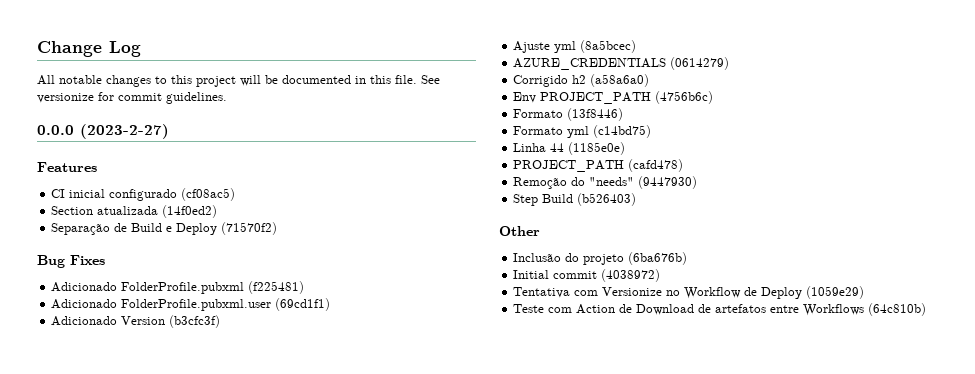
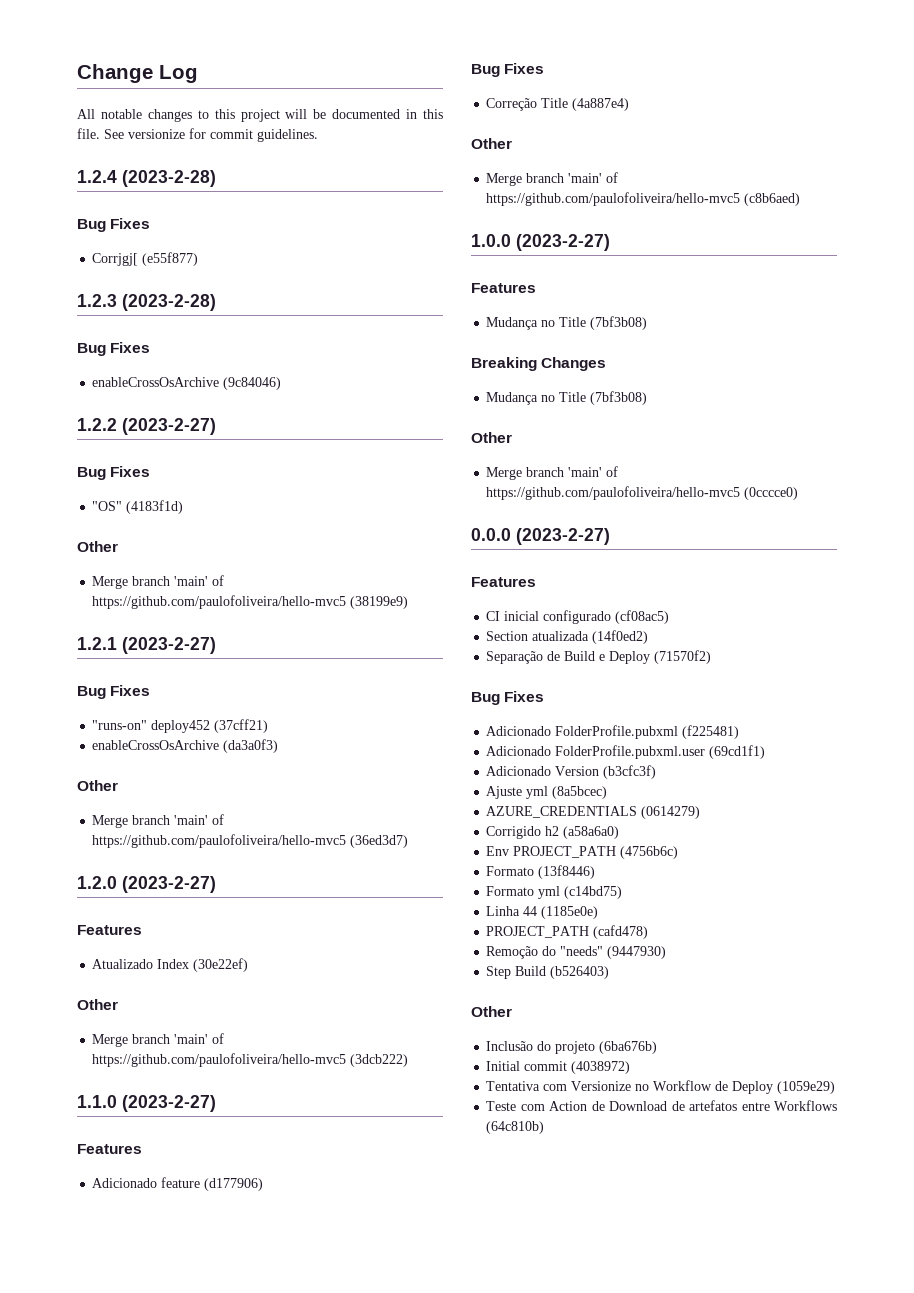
+ 1.2.4 (2023-2-28)
+ Bug Fixes
+ Corrjgj[ (e55f877)
+ 1.2.3 (2023-2-28)
+ Bug Fixes
+ enableCrossOsArchive (9c84046)
+ 1.2.2 (2023-2-27)
+ Bug Fixes
+ "OS" (4183f1d)
+ Other
+ Merge branch 'main' of https://github.com/paulofoliveira/hello-mvc5 (38199e9)
+ 1.2.1 (2023-2-27)
+ Bug Fixes
+ "runs-on" deploy452 (37cff21)
+ enableCrossOsArchive (da3a0f3)
+ Other
+ Merge branch 'main' of https://github.com/paulofoliveira/hello-mvc5 (36ed3d7)
+ 1.2.0 (2023-2-27)
+ Features
+ Atualizado Index (30e22ef)
+ Other
+ Merge branch 'main' of https://github.com/paulofoliveira/hello-mvc5 (3dcb222)
+ 1.1.0 (2023-2-27)
+ Features
+ Adicionado feature (d177906)
+ Bug Fixes
+ Correção Title (4a887e4)
+ Other
+ Merge branch 'main' of https://github.com/paulofoliveira/hello-mvc5 (c8b6aed)
+ 1.0.0 (2023-2-27)
+ Features
+ Mudança no Title (7bf3b08)
+ Breaking Changes
+ Mudança no Title (7bf3b08)
+ Other
+ Merge branch 'main' of https://github.com/paulofoliveira/hello-mvc5 (0cccce0)

